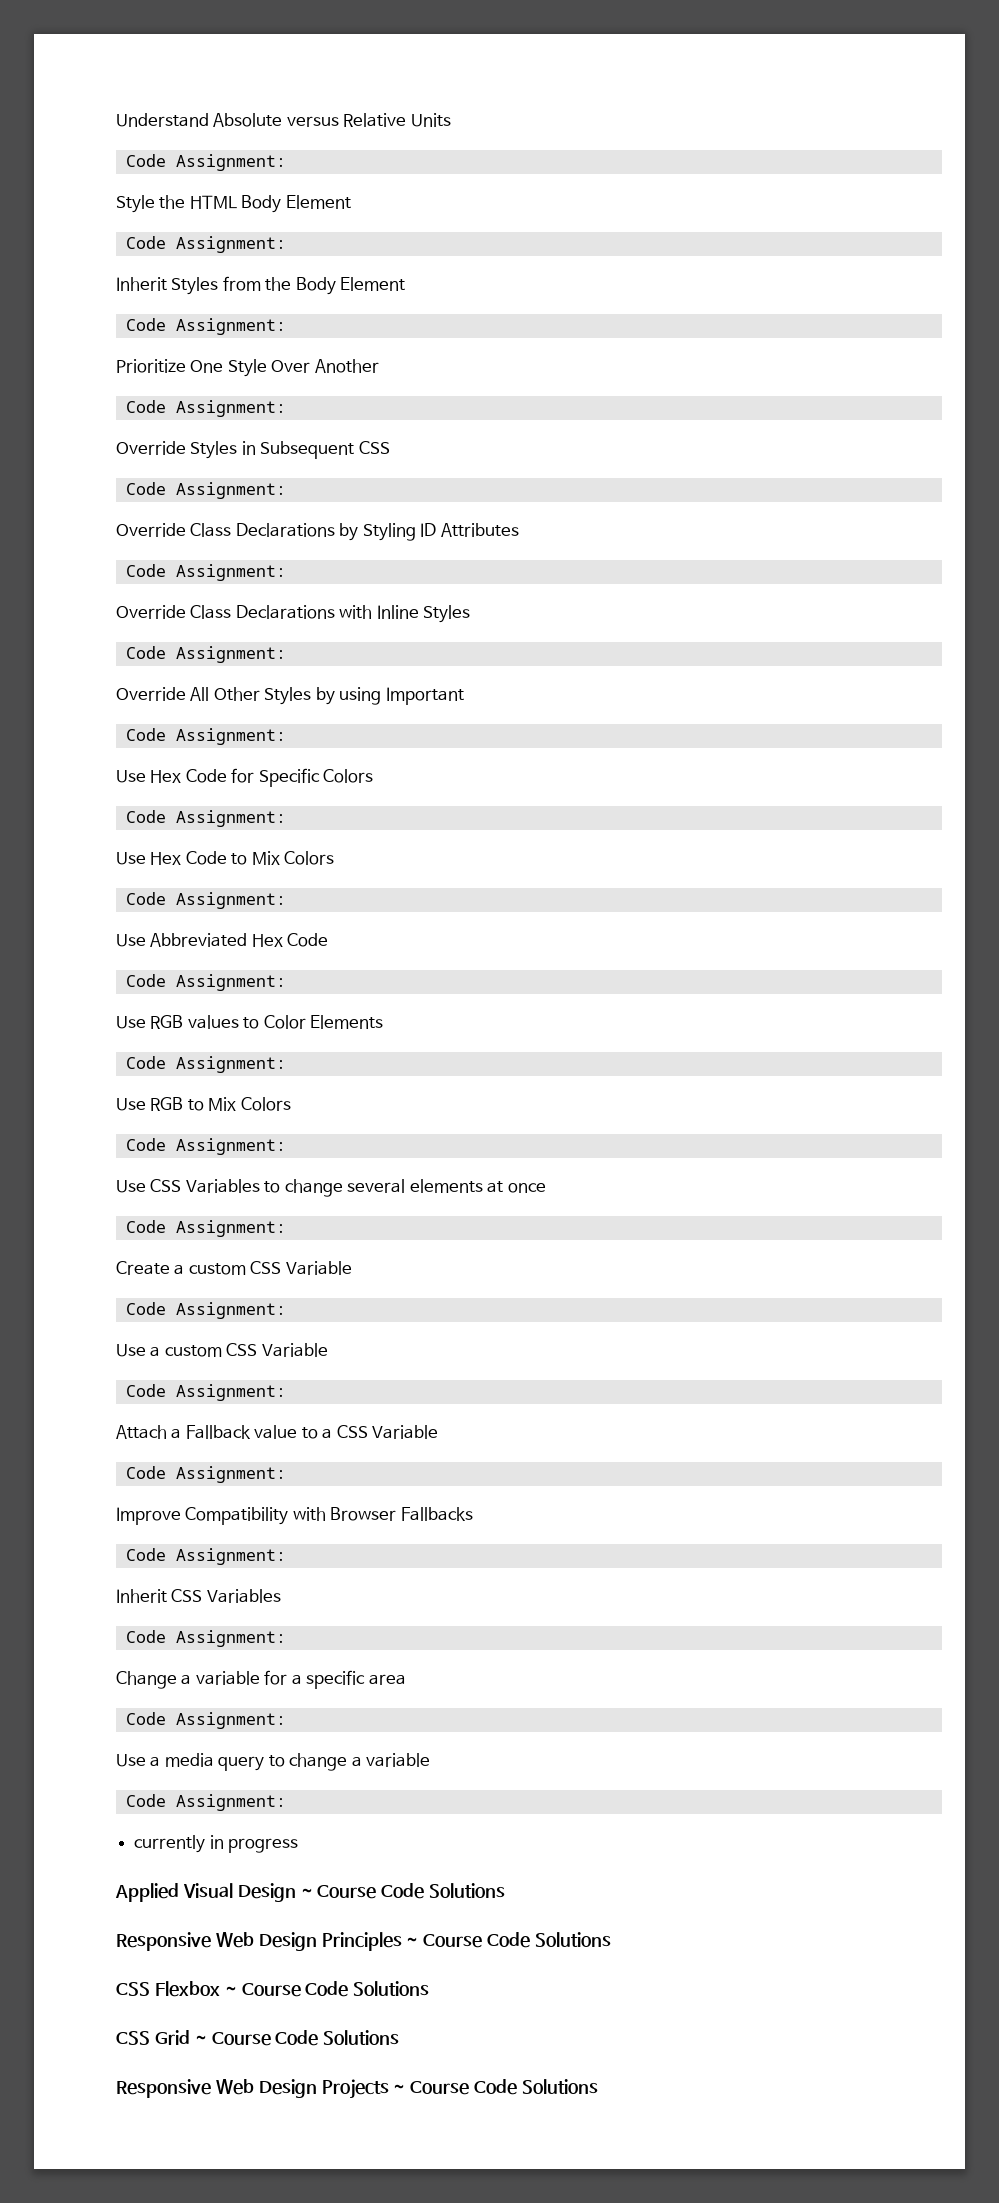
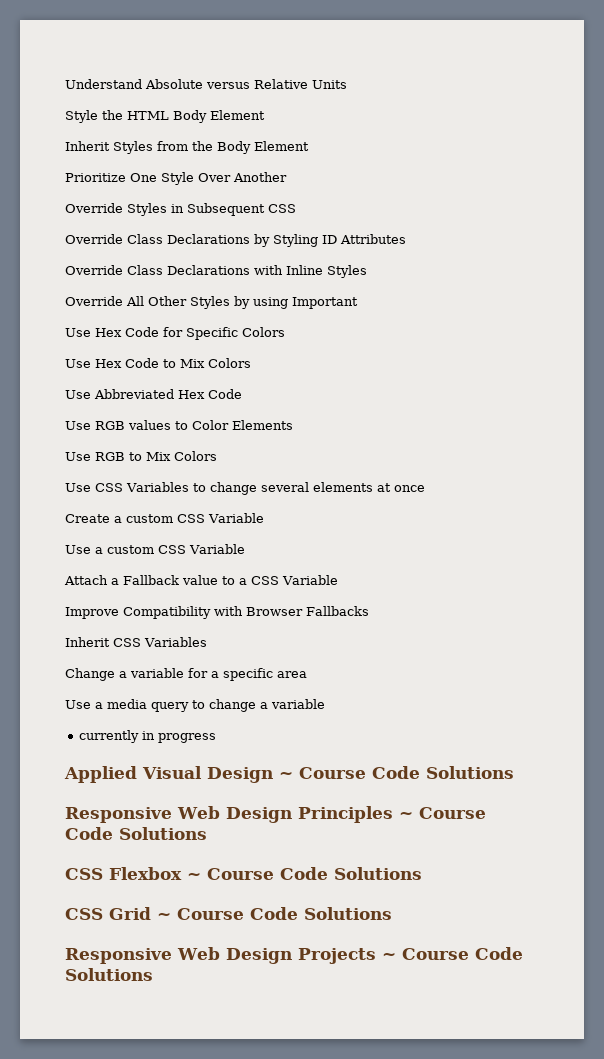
  Understand Absolute versus Relative Units
- Code Assignment:
  Style the HTML Body Element
- Code Assignment:
  Inherit Styles from the Body Element
- Code Assignment:
  Prioritize One Style Over Another
- Code Assignment:
  Override Styles in Subsequent CSS
- Code Assignment:
  Override Class Declarations by Styling ID Attributes
- Code Assignment:
  Override Class Declarations with Inline Styles
- Code Assignment:
  Override All Other Styles by using Important
- Code Assignment:
  Use Hex Code for Specific Colors
- Code Assignment:
  Use Hex Code to Mix Colors
- Code Assignment:
  Use Abbreviated Hex Code
- Code Assignment:
  Use RGB values to Color Elements
- Code Assignment:
  Use RGB to Mix Colors
- Code Assignment:
  Use CSS Variables to change several elements at once
- Code Assignment:
  Create a custom CSS Variable
- Code Assignment:
  Use a custom CSS Variable
- Code Assignment:
  Attach a Fallback value to a CSS Variable
- Code Assignment:
  Improve Compatibility with Browser Fallbacks
- Code Assignment:
  Inherit CSS Variables
- Code Assignment:
  Change a variable for a specific area
- Code Assignment:
  Use a media query to change a variable
- Code Assignment:

